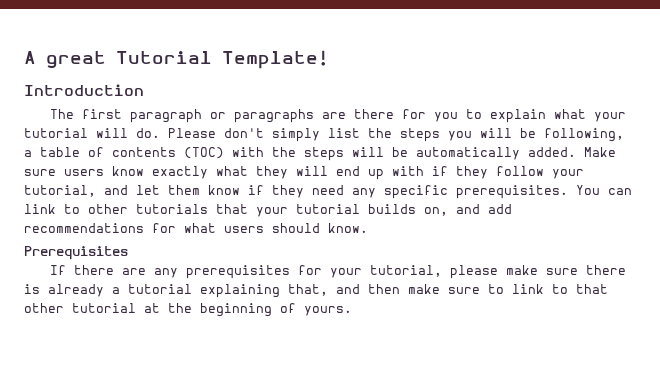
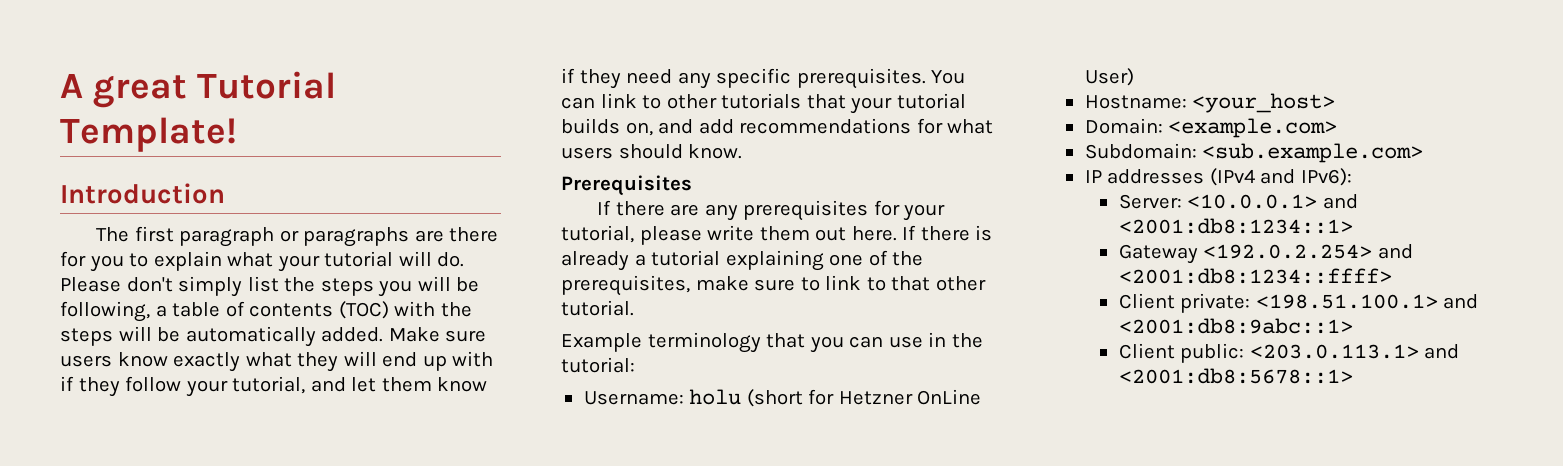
- If there are any prerequisites for your tutorial, please make sure there is already a tutorial explaining that, and then make sure to link to that other tutorial at the beginning of yours.
+ If there are any prerequisites for your tutorial, please write them out here. If there is already a tutorial explaining one of the prerequisites, make sure to link to that other tutorial.
+ Example terminology that you can use in the tutorial:
+ Username: holu (short for Hetzner OnLine User)
+ Hostname: <your_host>
+ Domain: <example.com>
+ Subdomain: <sub.example.com>
+ IP addresses (IPv4 and IPv6):
+ Server: <10.0.0.1> and <2001:db8:1234::1>
+ Gateway <192.0.2.254> and <2001:db8:1234::ffff>
+ Client private: <198.51.100.1> and <2001:db8:9abc::1>
+ Client public: <203.0.113.1> and <2001:db8:5678::1>

